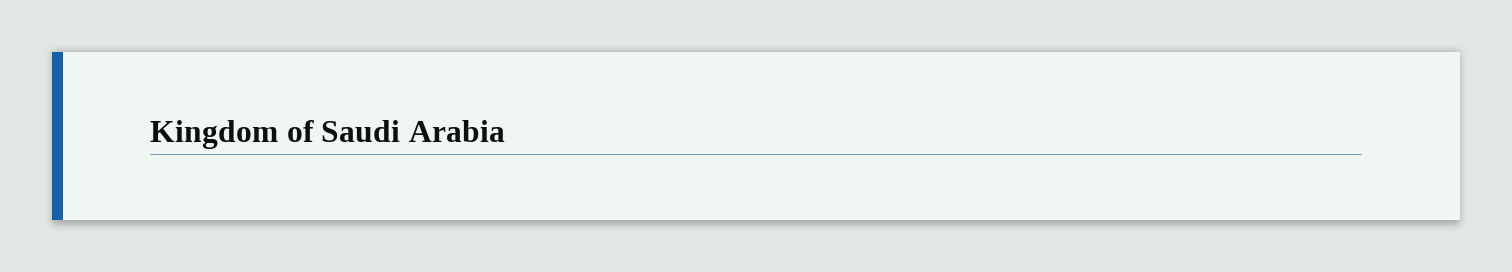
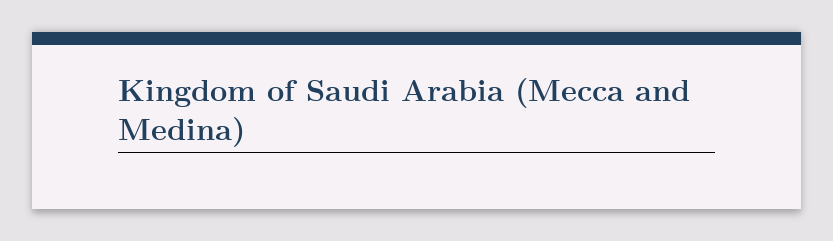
- Kingdom of Saudi Arabia
+ Kingdom of Saudi Arabia (Mecca and Medina)

